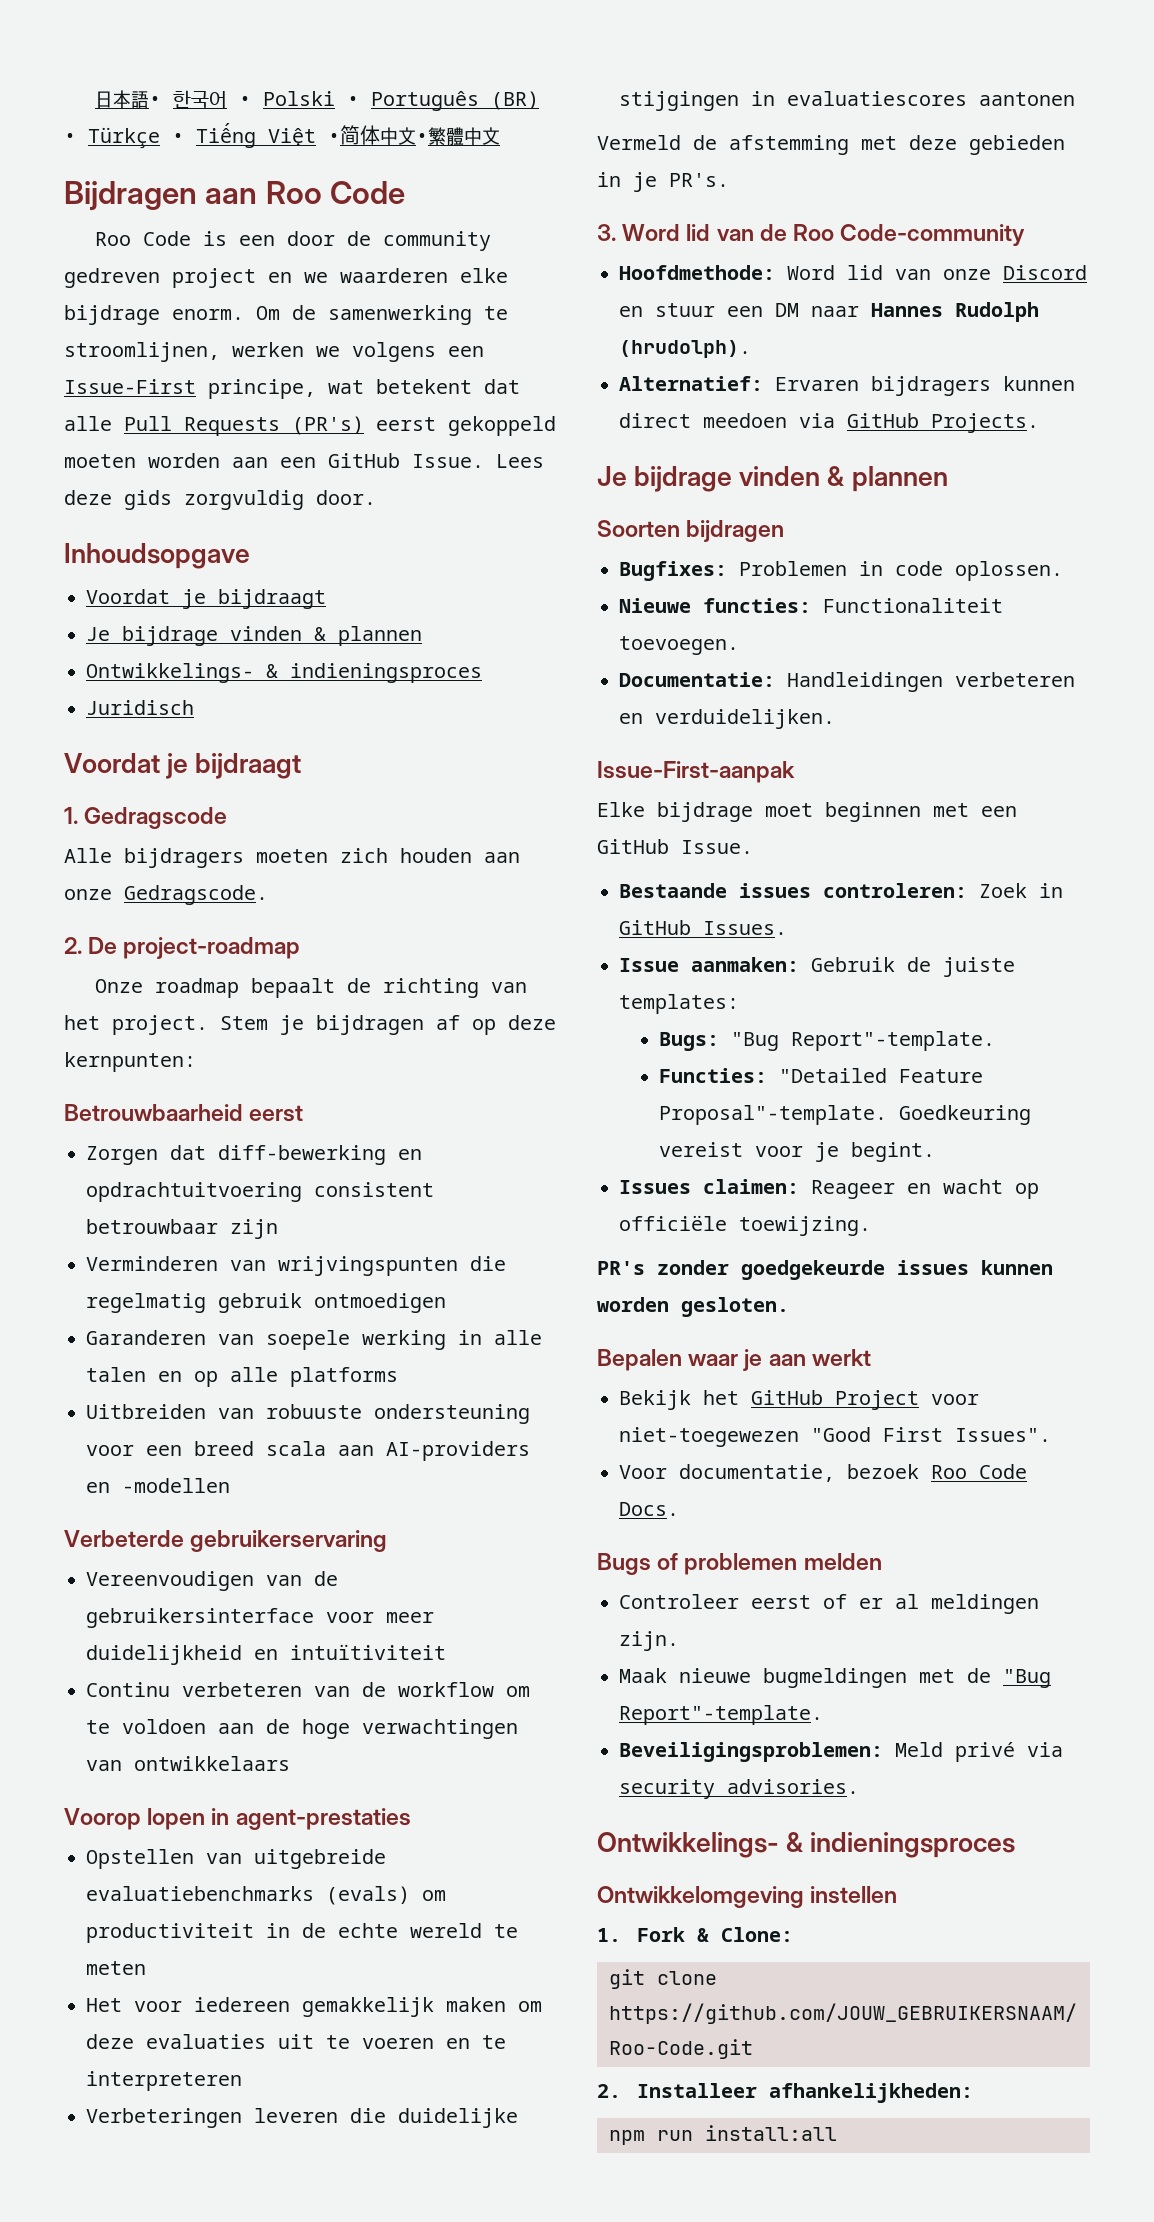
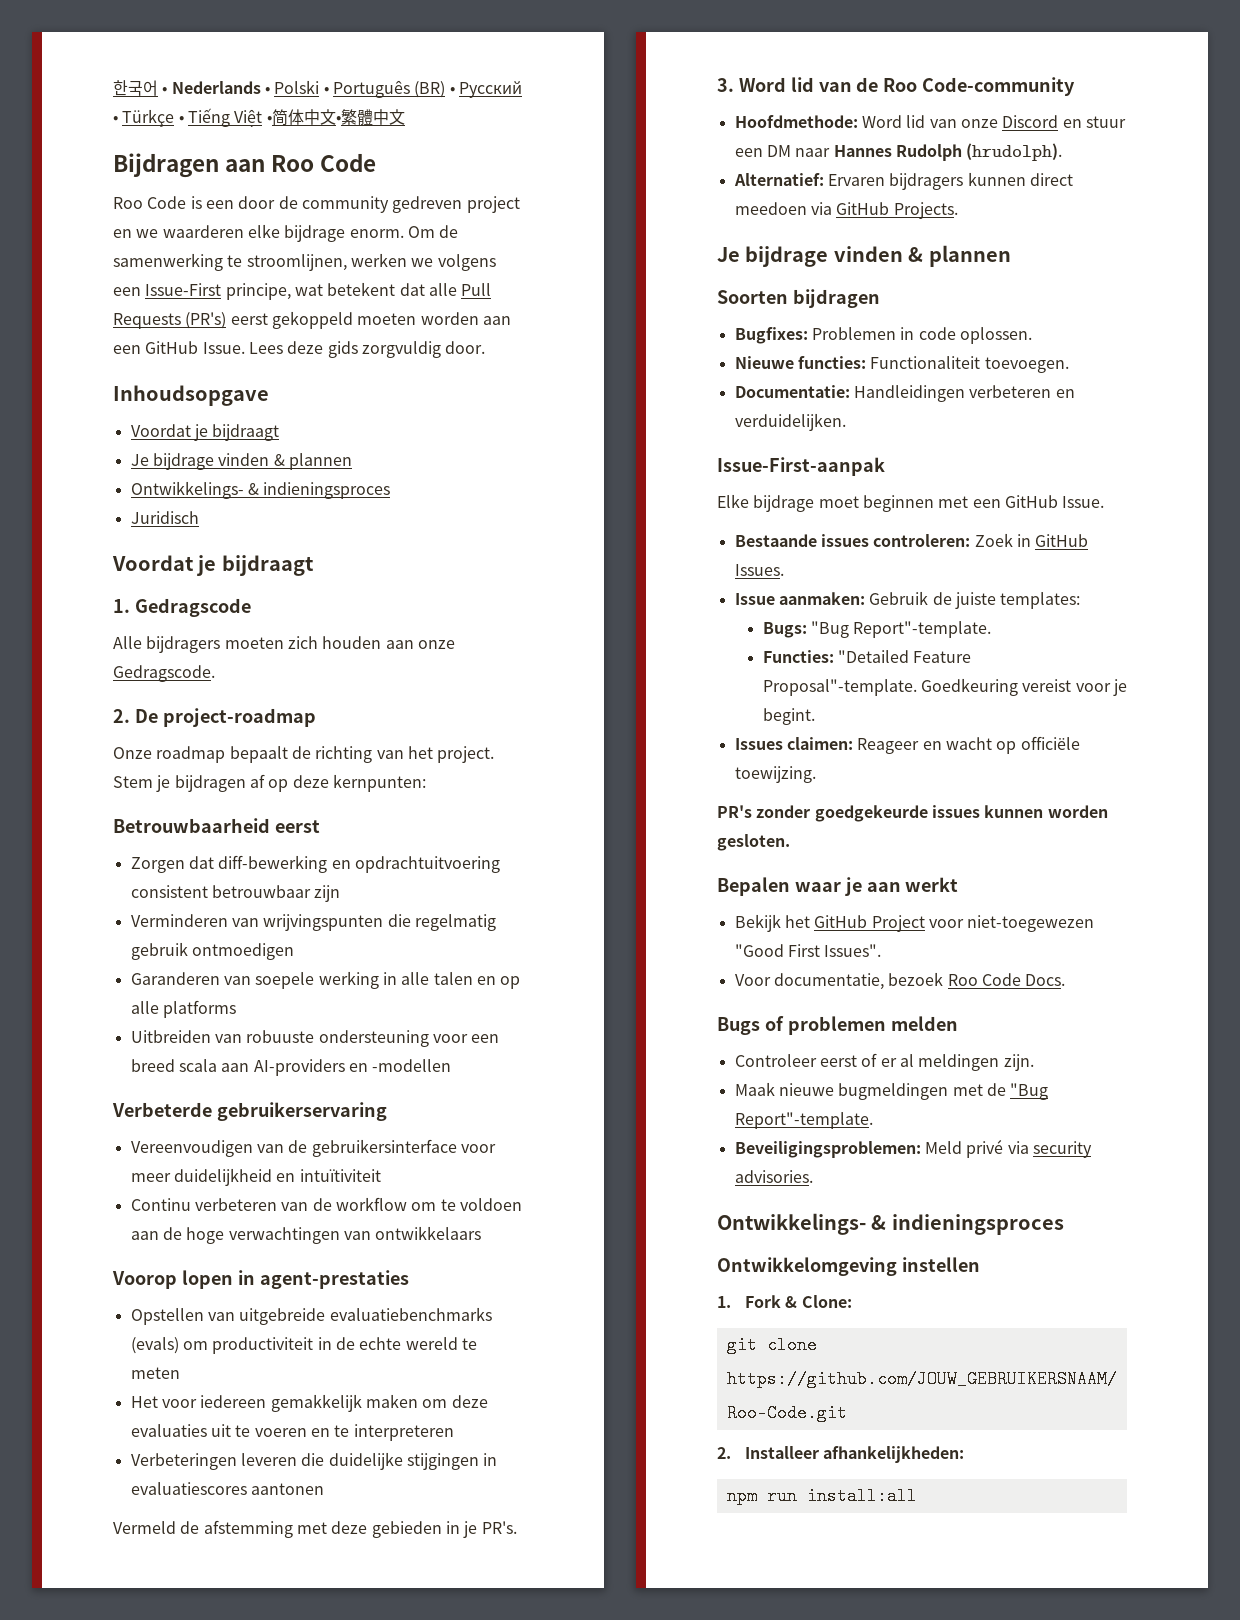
- 日本語• 한국어 • Polski • Português (BR) • Türkçe • Tiếng Việt •简体中文•繁體中文
+ 한국어 • Nederlands • Polski • Português (BR) • Русский • Türkçe • Tiếng Việt •简体中文•繁體中文

